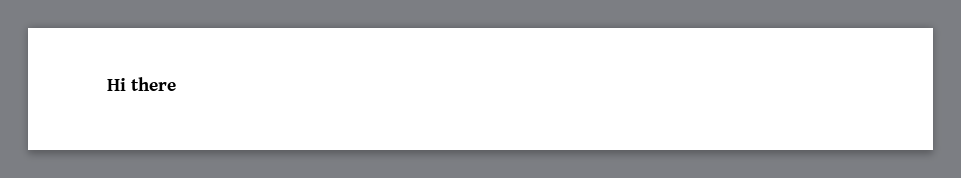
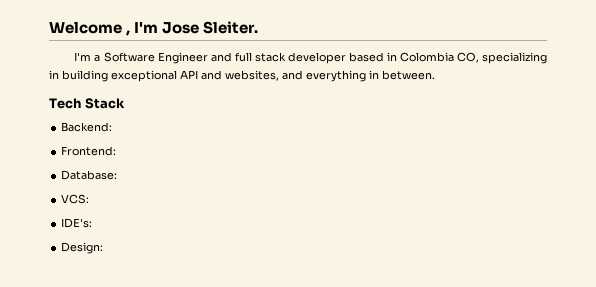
- Hi there
+ Welcome , I'm Jose Sleiter.
+ I'm a Software Engineer and full stack developer based in Colombia CO, specializing in building exceptional API and websites, and everything in between.
+ Tech Stack
+ Backend:
+ Frontend:
+ Database:
+ VCS:
+ IDE's:
+ Design:

